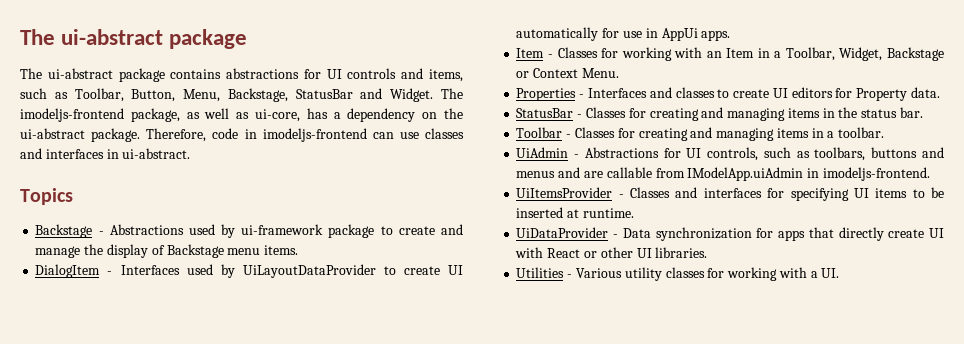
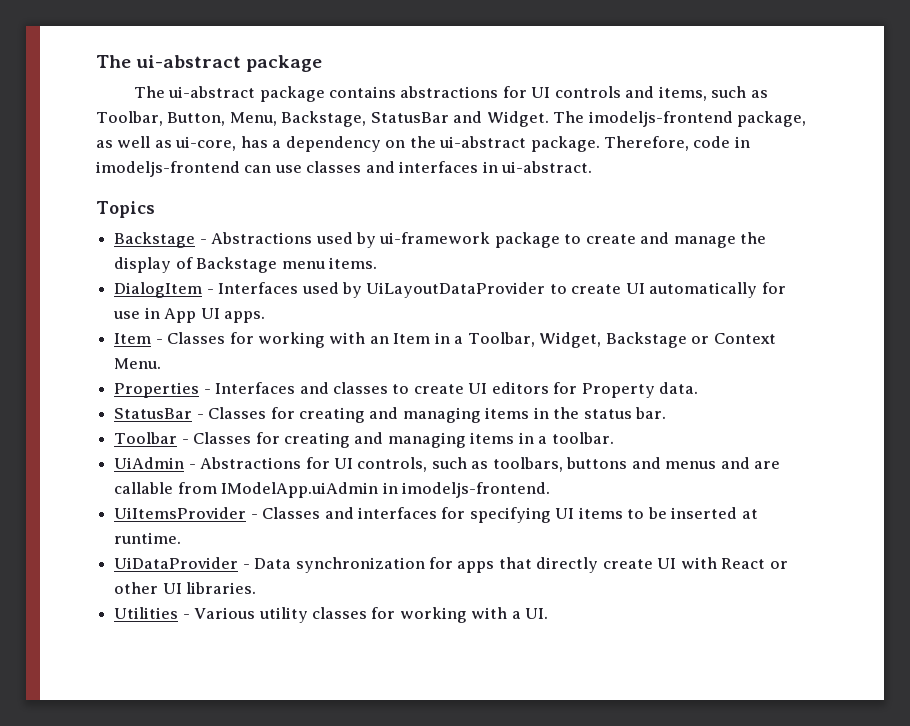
- DialogItem - Interfaces used by UiLayoutDataProvider to create UI automatically for use in AppUi apps.
+ DialogItem - Interfaces used by UiLayoutDataProvider to create UI automatically for use in App UI apps.

